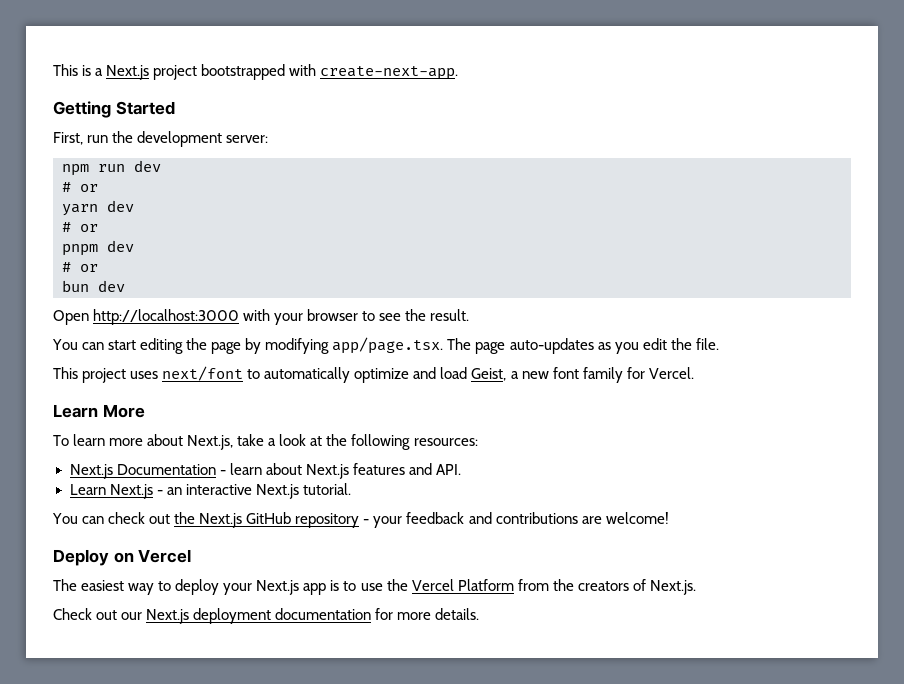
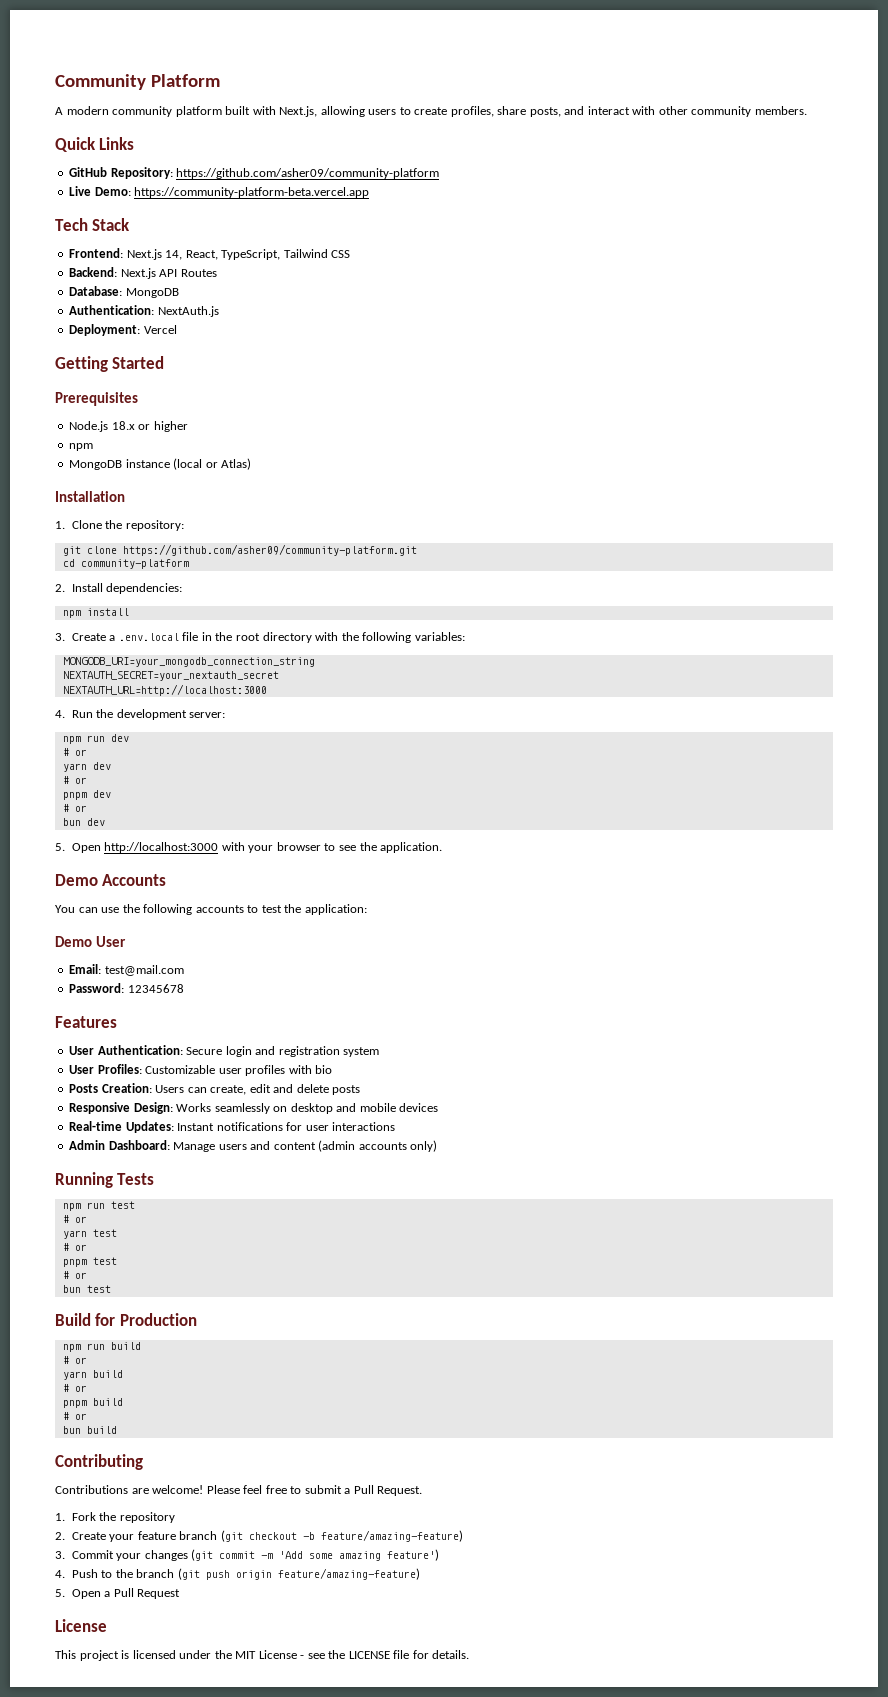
- This is a Next.js project bootstrapped with create-next-app.
+ Community Platform
+ A modern community platform built with Next.js, allowing users to create profiles, share posts, and interact with other community members.
+ Quick Links
+ GitHub Repository: https://github.com/asher09/community-platform
+ Live Demo: https://community-platform-beta.vercel.app
+ Tech Stack
+ Frontend: Next.js 14, React, TypeScript, Tailwind CSS
+ Backend: Next.js API Routes
+ Database: MongoDB
+ Authentication: NextAuth.js
+ Deployment: Vercel
  Getting Started
- First, run the development server:
+ Prerequisites
+ Node.js 18.x or higher
+ npm
+ MongoDB instance (local or Atlas)
+ Installation
+ 1. Clone the repository:
+ git clone https://github.com/asher09/community-platform.git
+ cd community-platform
+ 2. Install dependencies:
+ npm install
+ 3. Create a .env.local file in the root directory with the following variables:
+ MONGODB_URI=your_mongodb_connection_string
+ NEXTAUTH_SECRET=your_nextauth_secret
+ NEXTAUTH_URL=http://localhost:3000
+ 4. Run the development server:
- Open http://localhost:3000 with your browser to see the result.
- You can start editing the page by modifying app/page.tsx. The page auto-updates as you edit the file.
- This project uses next/font to automatically optimize and load Geist, a new font family for Vercel.
- Learn More
- To learn more about Next.js, take a look at the following resources:
- Next.js Documentation - learn about Next.js features and API.
- Learn Next.js - an interactive Next.js tutorial.
- You can check out the Next.js GitHub repository - your feedback and contributions are welcome!
- Deploy on Vercel
- The easiest way to deploy your Next.js app is to use the Vercel Platform from the creators of Next.js.
- Check out our Next.js deployment documentation for more details.
+ 5. Open http://localhost:3000 with your browser to see the application.
+ Demo Accounts
+ You can use the following accounts to test the application:
+ Demo User
+ Email: test@mail.com
+ Password: 12345678
+ Features
+ User Authentication: Secure login and registration system
+ User Profiles: Customizable user profiles with bio
+ Posts Creation: Users can create, edit and delete posts
+ Responsive Design: Works seamlessly on desktop and mobile devices
+ Real-time Updates: Instant notifications for user interactions
+ Admin Dashboard: Manage users and content (admin accounts only)
+ Running Tests
+ npm run test
+ # or
+ yarn test
+ # or
+ pnpm test
+ # or
+ bun test
+ Build for Production
+ npm run build
+ # or
+ yarn build
+ # or
+ pnpm build
+ # or
+ bun build
+ Contributing
+ Contributions are welcome! Please feel free to submit a Pull Request.
+ 1. Fork the repository
+ 2. Create your feature branch (git checkout -b feature/amazing-feature)
+ 3. Commit your changes (git commit -m 'Add some amazing feature')
+ 4. Push to the branch (git push origin feature/amazing-feature)
+ 5. Open a Pull Request
+ License
+ This project is licensed under the MIT License - see the LICENSE file for details.

